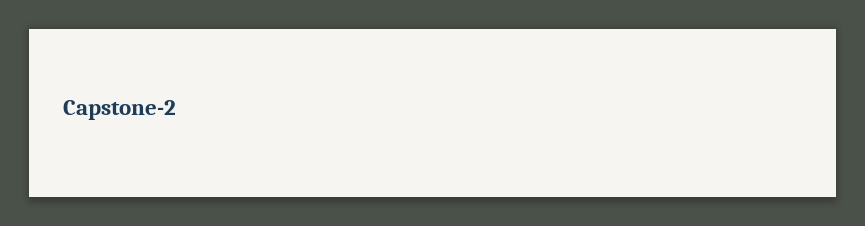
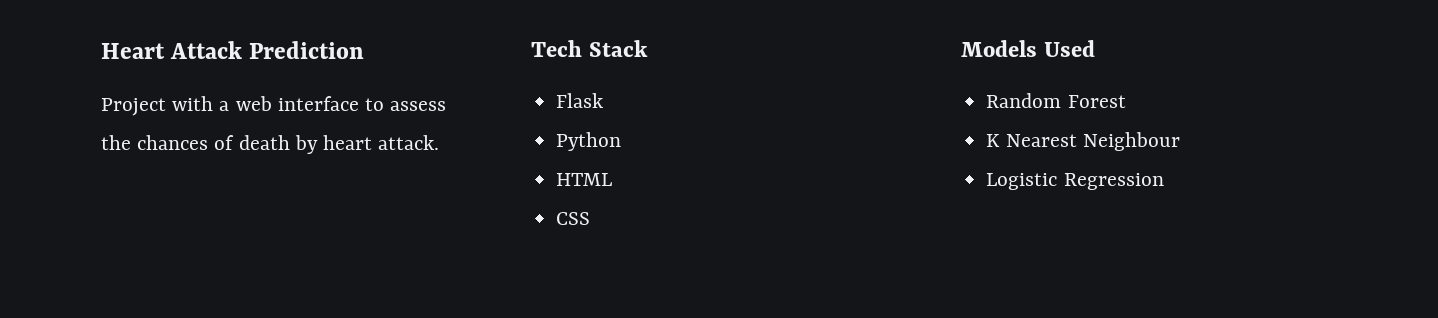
- Capstone-2
+ Heart Attack Prediction
+ Project with a web interface to assess the chances of death by heart attack.
+ Tech Stack
+ Flask
+ Python
+ HTML
+ CSS
+ Models Used
+ Random Forest
+ K Nearest Neighbour
+ Logistic Regression

